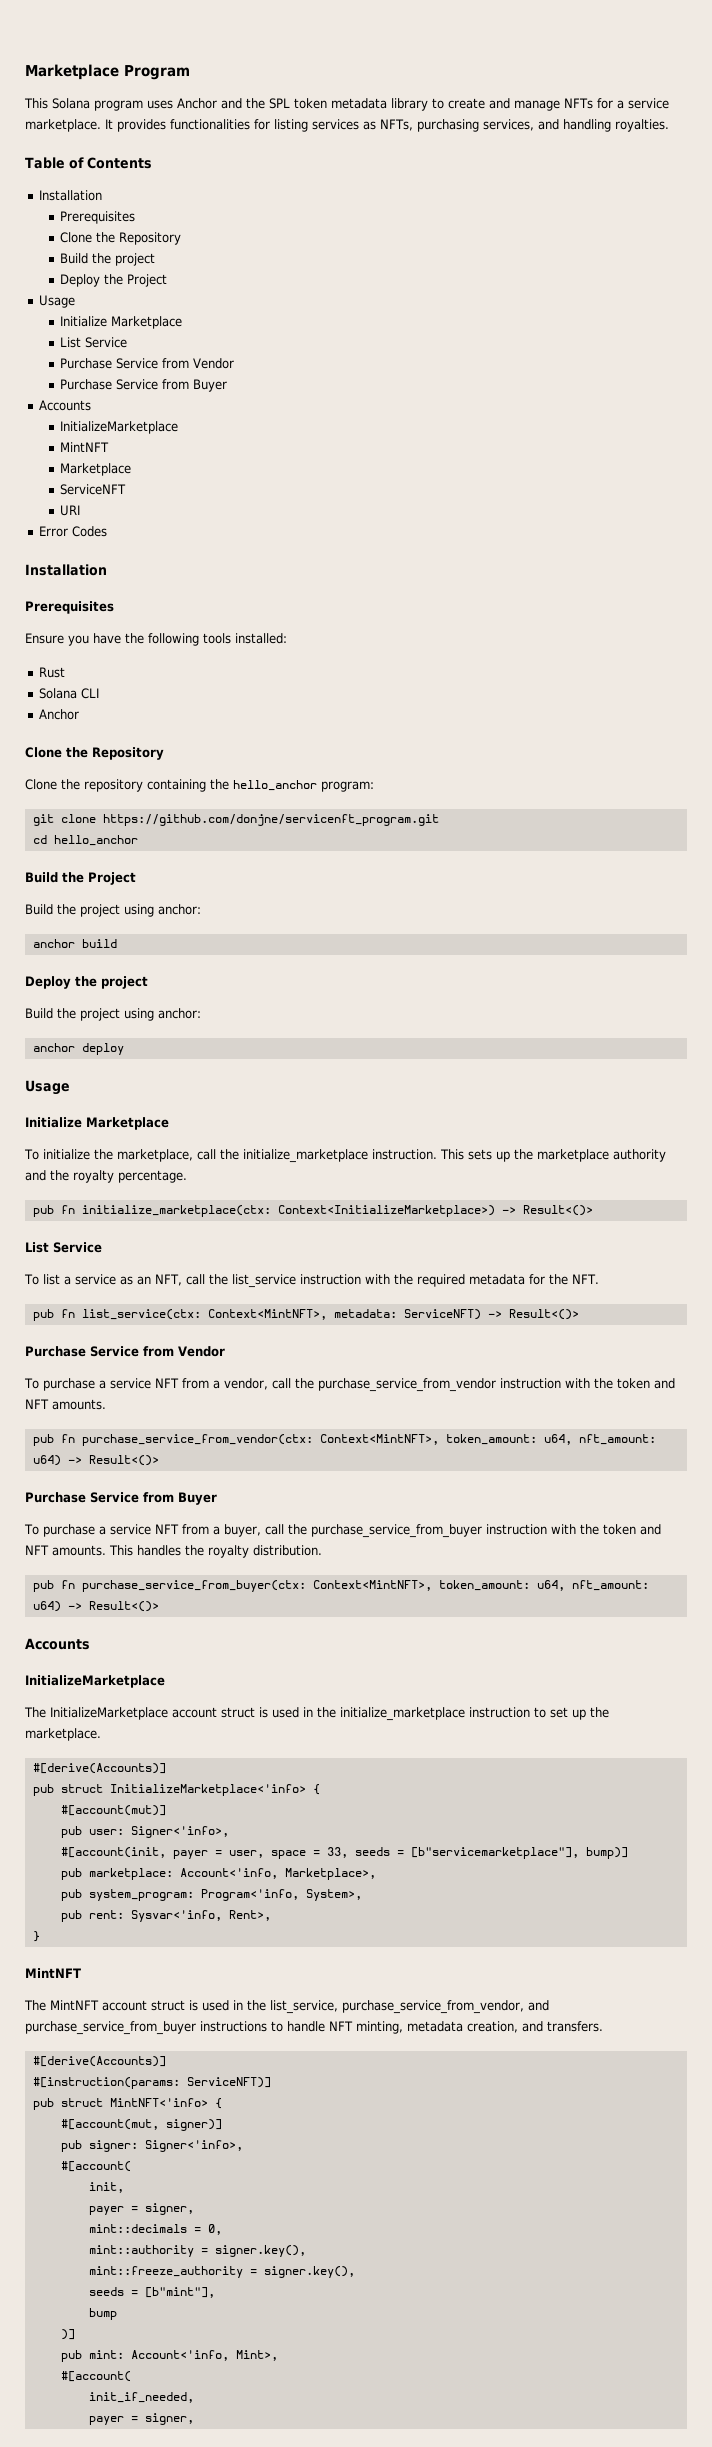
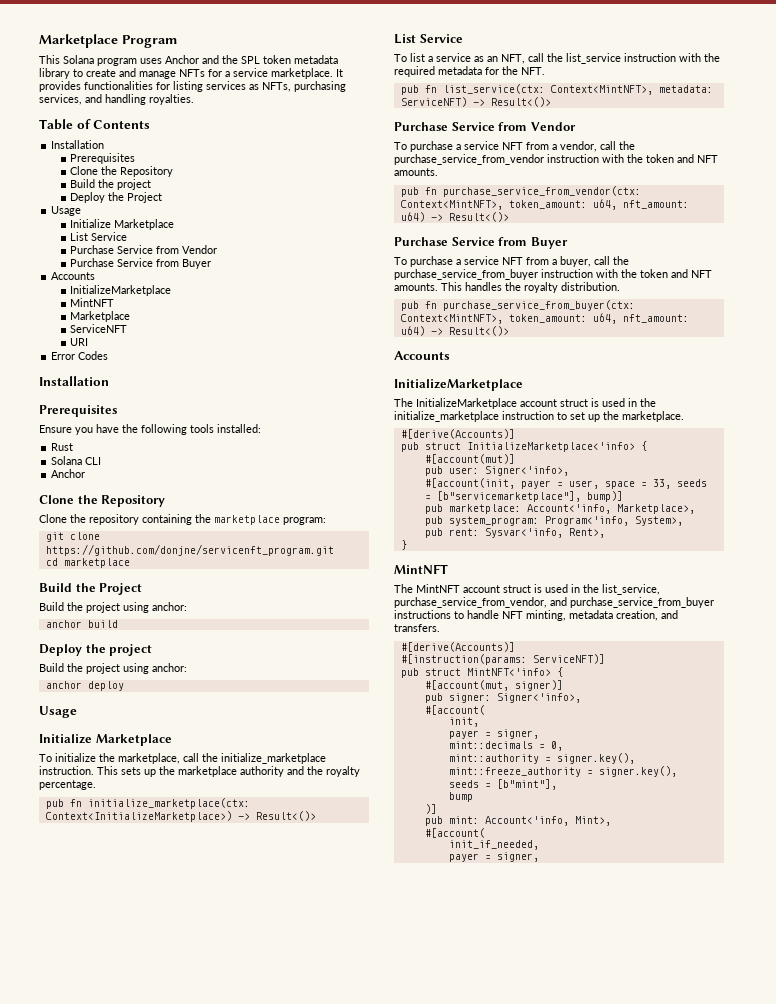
- Clone the repository containing the hello_anchor program:
+ Clone the repository containing the marketplace program:
- cd hello_anchor
+ cd marketplace

